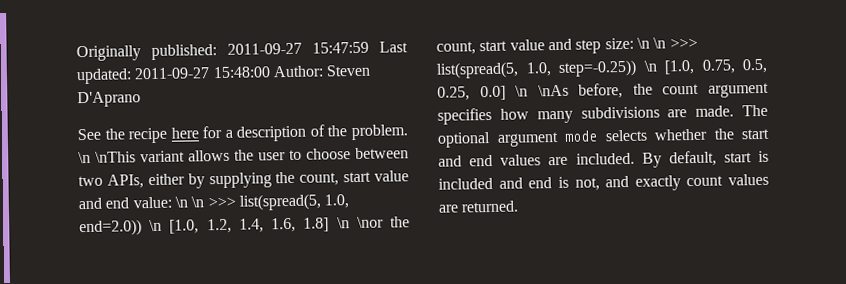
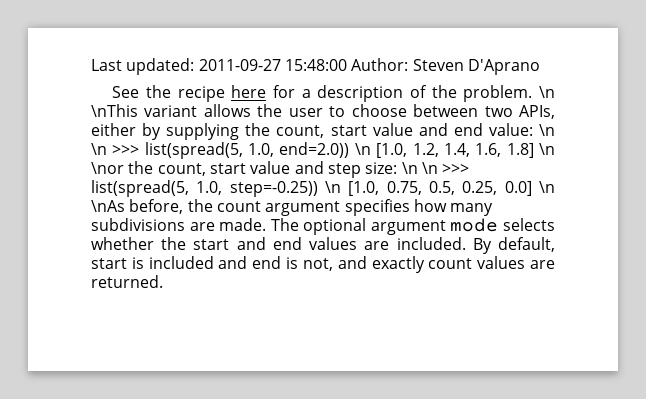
- Originally published: 2011-09-27 15:47:59 Last updated: 2011-09-27 15:48:00 Author: Steven D'Aprano
+ Last updated: 2011-09-27 15:48:00 Author: Steven D'Aprano

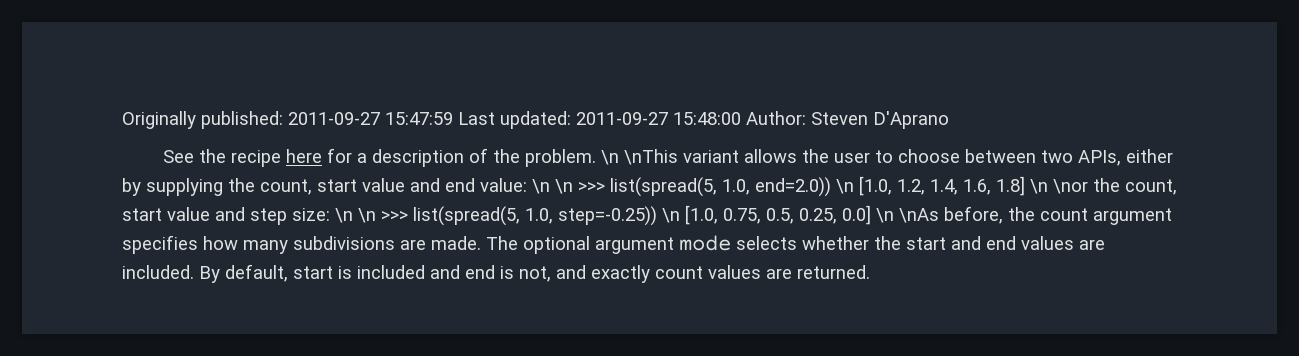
- Last updated: 2011-09-27 15:48:00 Author: Steven D'Aprano
+ Originally published: 2011-09-27 15:47:59 Last updated: 2011-09-27 15:48:00 Author: Steven D'Aprano

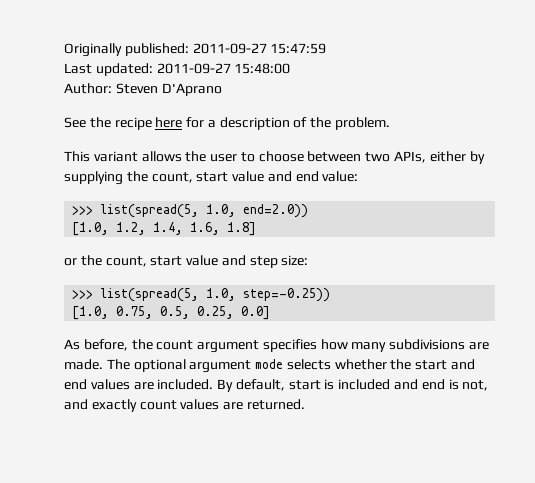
- Originally published: 2011-09-27 15:47:59 Last updated: 2011-09-27 15:48:00 Author: Steven D'Aprano
+ Originally published: 2011-09-27 15:47:59
+ Last updated: 2011-09-27 15:48:00
+ Author: Steven D'Aprano
- See the recipe here for a description of the problem. \n \nThis variant allows the user to choose between two APIs, either by supplying the count, start value and end value: \n \n >>> list(spread(5, 1.0, end=2.0)) \n [1.0, 1.2, 1.4, 1.6, 1.8] \n \nor the count, start value and step size: \n \n >>> list(spread(5, 1.0, step=-0.25)) \n [1.0, 0.75, 0.5, 0.25, 0.0] \n \nAs before, the count argument specifies how many subdivisions are made.
+ See the recipe here for a description of the problem.
+ This variant allows the user to choose between two APIs, either by supplying the count, start value and end value:
+ >>> list(spread(5, 1.0, end=2.0))
+ [1.0, 1.2, 1.4, 1.6, 1.8]
+ or the count, start value and step size:
+ >>> list(spread(5, 1.0, step=-0.25))
+ [1.0, 0.75, 0.5, 0.25, 0.0]
+ As before, the count argument specifies how many subdivisions are made.

